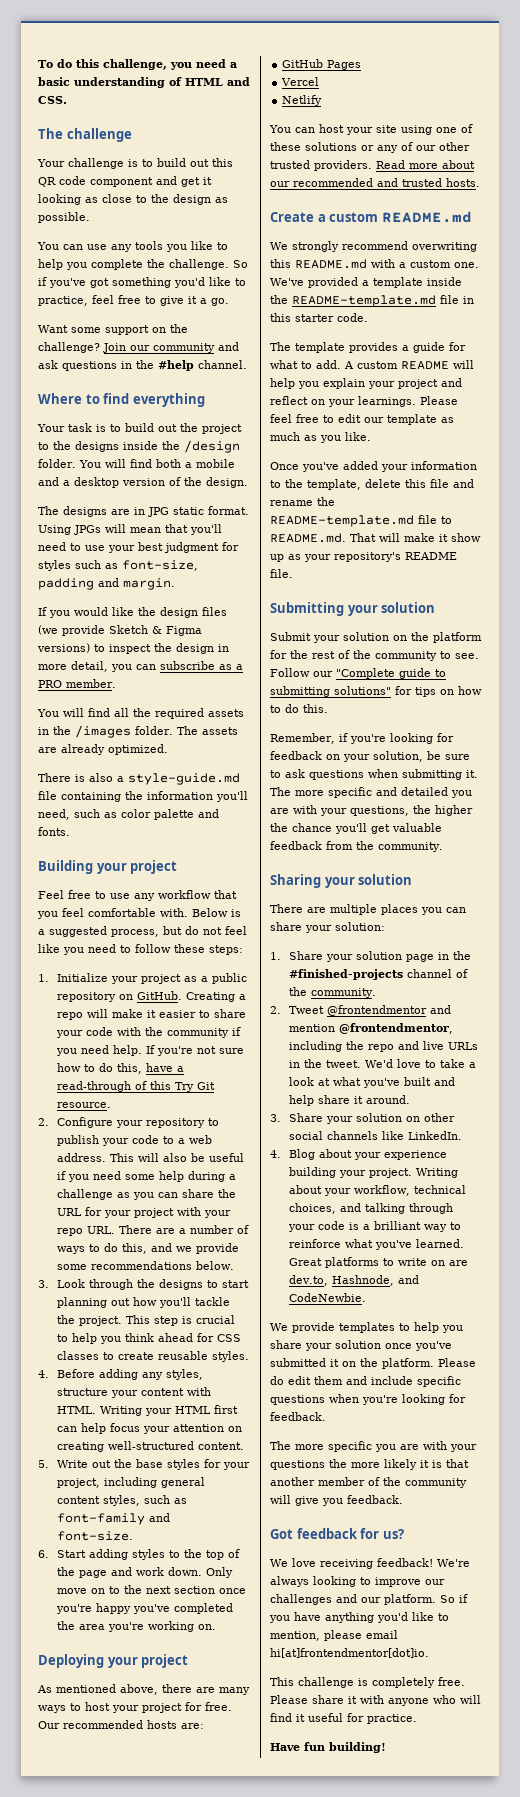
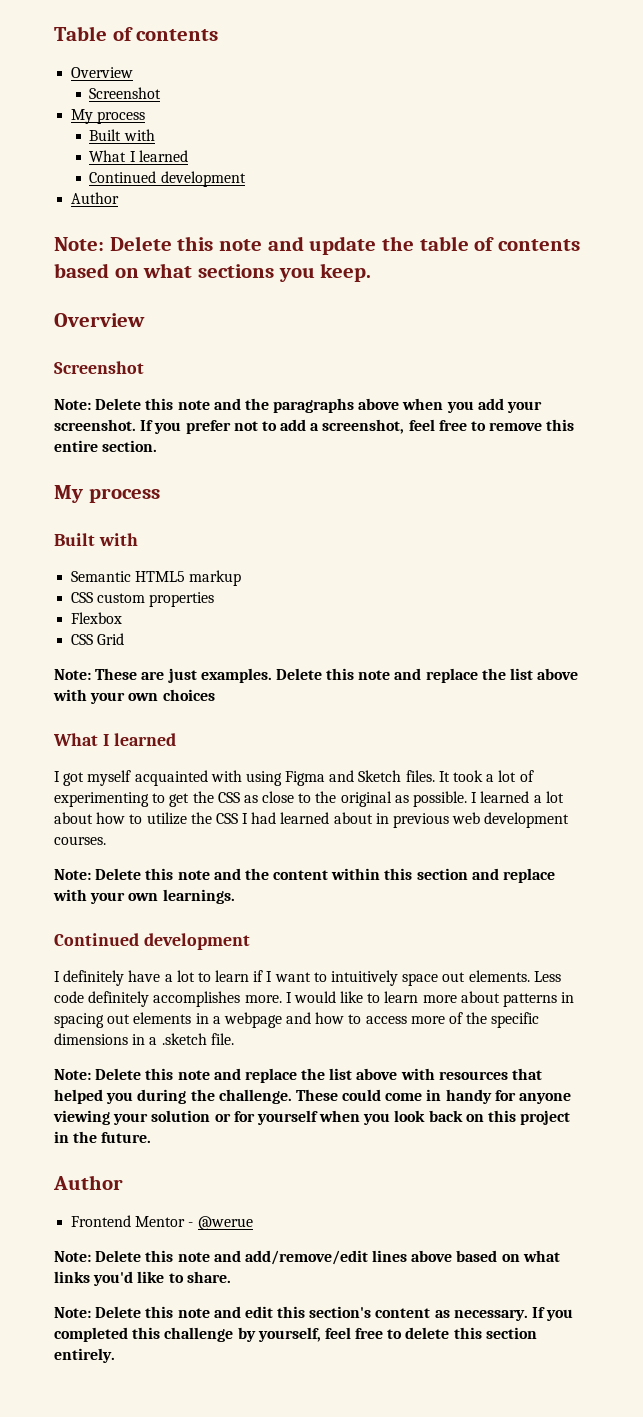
- To do this challenge, you need a basic understanding of HTML and CSS.
- The challenge
- Your challenge is to build out this QR code component and get it looking as close to the design as possible.
- You can use any tools you like to help you complete the challenge. So if you've got something you'd like to practice, feel free to give it a go.
- Want some support on the challenge? Join our community and ask questions in the #help channel.
- Where to find everything
- Your task is to build out the project to the designs inside the /design folder. You will find both a mobile and a desktop version of the design.
- The designs are in JPG static format. Using JPGs will mean that you'll need to use your best judgment for styles such as font-size, padding and margin.
- If you would like the design files (we provide Sketch & Figma versions) to inspect the design in more detail, you can subscribe as a PRO member.
- You will find all the required assets in the /images folder. The assets are already optimized.
- There is also a style-guide.md file containing the information you'll need, such as color palette and fonts.
- Building your project
- Feel free to use any workflow that you feel comfortable with. Below is a suggested process, but do not feel like you need to follow these steps:
- 1. Initialize your project as a public repository on GitHub. Creating a repo will make it easier to share your code with the community if you need help. If you're not sure how to do this, have a read-through of this Try Git resource.
- 2. Configure your repository to publish your code to a web address. This will also be useful if you need some help during a challenge as you can share the URL for your project with your repo URL. There are a number of ways to do this, and we provide some recommendations below.
- 3. Look through the designs to start planning out how you'll tackle the project. This step is crucial to help you think ahead for CSS classes to create reusable styles.
- 4. Before adding any styles, structure your content with HTML. Writing your HTML first can help focus your attention on creating well-structured content.
- 5. Write out the base styles for your project, including general content styles, such as font-family and font-size.
- 6. Start adding styles to the top of the page and work down. Only move on to the next section once you're happy you've completed the area you're working on.
- Deploying your project
- As mentioned above, there are many ways to host your project for free. Our recommended hosts are:
- GitHub Pages
- Vercel
- Netlify
- You can host your site using one of these solutions or any of our other trusted providers. Read more about our recommended and trusted hosts.
- Create a custom README.md
- We strongly recommend overwriting this README.md with a custom one. We've provided a template inside the README-template.md file in this starter code.
- The template provides a guide for what to add. A custom README will help you explain your project and reflect on your learnings. Please feel free to edit our template as much as you like.
- Once you've added your information to the template, delete this file and rename the README-template.md file to README.md. That will make it show up as your repository's README file.
- Submitting your solution
- Submit your solution on the platform for the rest of the community to see. Follow our "Complete guide to submitting solutions" for tips on how to do this.
- Remember, if you're looking for feedback on your solution, be sure to ask questions when submitting it. The more specific and detailed you are with your questions, the higher the chance you'll get valuable feedback from the community.
- Sharing your solution
- There are multiple places you can share your solution:
- 1. Share your solution page in the #finished-projects channel of the community.
- 2. Tweet @frontendmentor and mention @frontendmentor, including the repo and live URLs in the tweet. We'd love to take a look at what you've built and help share it around.
- 3. Share your solution on other social channels like LinkedIn.
- 4. Blog about your experience building your project. Writing about your workflow, technical choices, and talking through your code is a brilliant way to reinforce what you've learned. Great platforms to write on are dev.to, Hashnode, and CodeNewbie.
- We provide templates to help you share your solution once you've submitted it on the platform. Please do edit them and include specific questions when you're looking for feedback.
- The more specific you are with your questions the more likely it is that another member of the community will give you feedback.
- Got feedback for us?
- We love receiving feedback! We're always looking to improve our challenges and our platform. So if you have anything you'd like to mention, please email hi[at]frontendmentor[dot]io.
- This challenge is completely free. Please share it with anyone who will find it useful for practice.
- Have fun building!
+ Table of contents
+ Overview
+ Screenshot
+ My process
+ Built with
+ What I learned
+ Continued development
+ Author
+ Note: Delete this note and update the table of contents based on what sections you keep.
+ Overview
+ Screenshot
+ Note: Delete this note and the paragraphs above when you add your screenshot. If you prefer not to add a screenshot, feel free to remove this entire section.
+ My process
+ Built with
+ Semantic HTML5 markup
+ CSS custom properties
+ Flexbox
+ CSS Grid
+ Note: These are just examples. Delete this note and replace the list above with your own choices
+ What I learned
+ I got myself acquainted with using Figma and Sketch files. It took a lot of experimenting to get the CSS as close to the original as possible. I learned a lot about how to utilize the CSS I had learned about in previous web development courses.
+ Note: Delete this note and the content within this section and replace with your own learnings.
+ Continued development
+ I definitely have a lot to learn if I want to intuitively space out elements. Less code definitely accomplishes more. I would like to learn more about patterns in spacing out elements in a webpage and how to access more of the specific dimensions in a .sketch file.
+ Note: Delete this note and replace the list above with resources that helped you during the challenge. These could come in handy for anyone viewing your solution or for yourself when you look back on this project in the future.
+ Author
+ Frontend Mentor - @werue
+ Note: Delete this note and add/remove/edit lines above based on what links you'd like to share.
+ Note: Delete this note and edit this section's content as necessary. If you completed this challenge by yourself, feel free to delete this section entirely.

